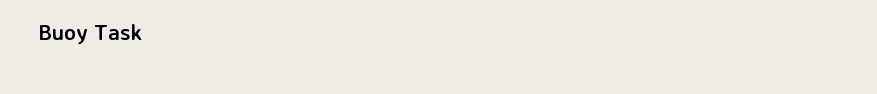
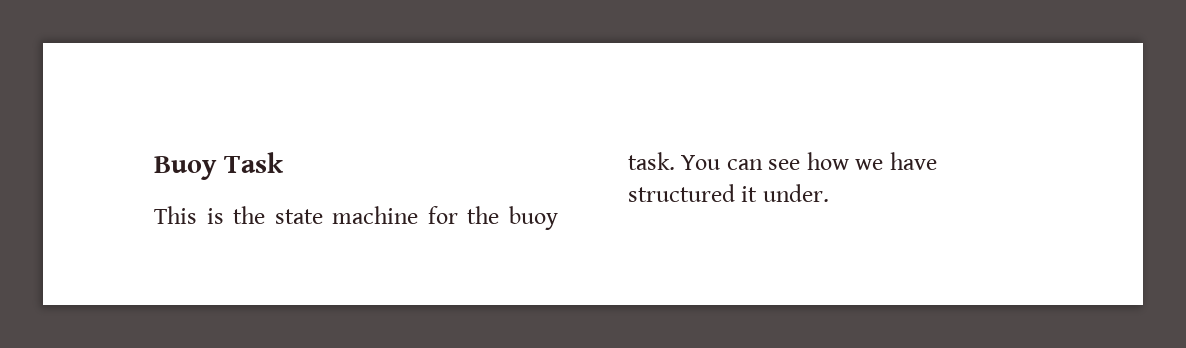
+ This is the state machine for the buoy task. You can see how we have structured it under.

